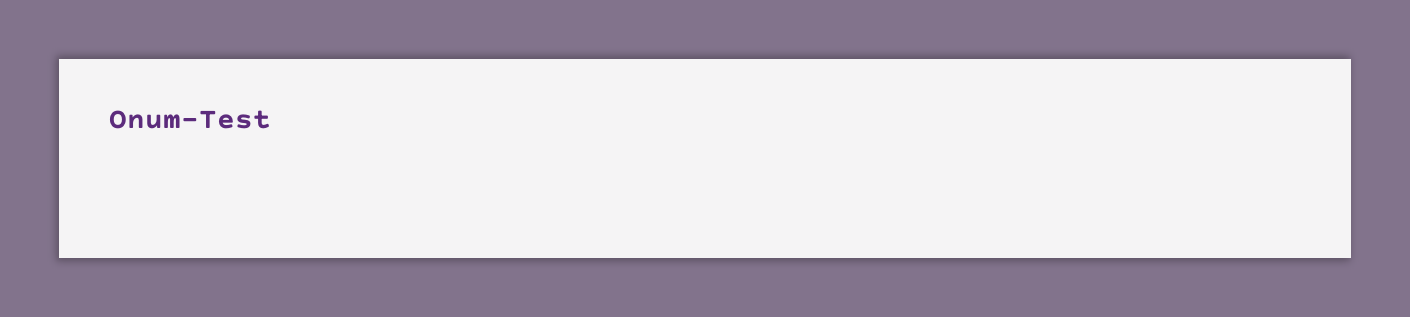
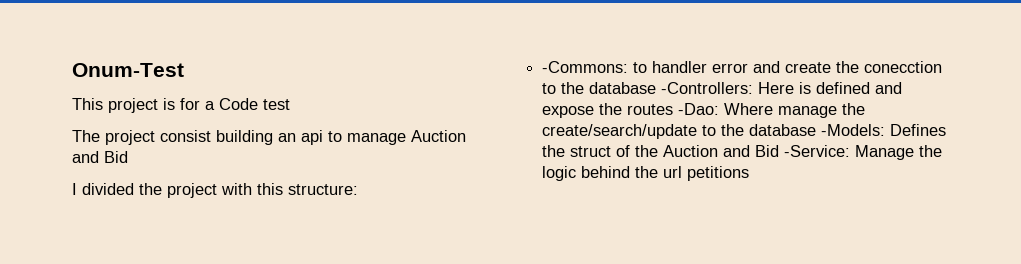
+ This project is for a Code test
+ The project consist building an api to manage Auction and Bid
+ I divided the project with this structure:
+ -Commons: to handler error and create the conecction to the database -Controllers: Here is defined and expose the routes -Dao: Where manage the create/search/update to the database -Models: Defines the struct of the Auction and Bid -Service: Manage the logic behind the url petitions

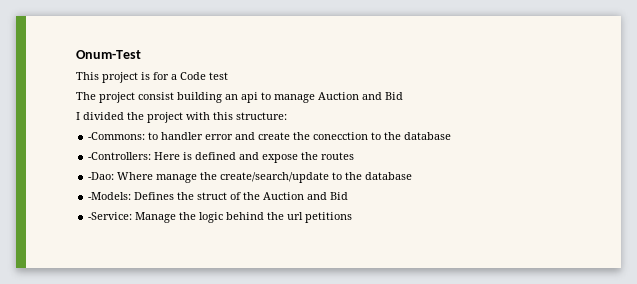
- -Commons: to handler error and create the conecction to the database -Controllers: Here is defined and expose the routes -Dao: Where manage the create/search/update to the database -Models: Defines the struct of the Auction and Bid -Service: Manage the logic behind the url petitions
+ -Commons: to handler error and create the conecction to the database
+ -Controllers: Here is defined and expose the routes
+ -Dao: Where manage the create/search/update to the database
+ -Models: Defines the struct of the Auction and Bid
+ -Service: Manage the logic behind the url petitions

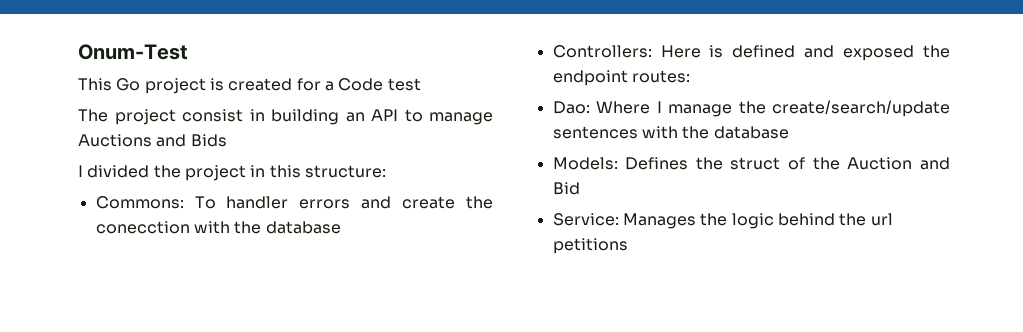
- This project is for a Code test
+ This Go project is created for a Code test
- The project consist building an api to manage Auction and Bid
+ The project consist in building an API to manage Auctions and Bids
- I divided the project with this structure:
+ I divided the project in this structure:
- -Commons: to handler error and create the conecction to the database
- -Controllers: Here is defined and expose the routes
- -Dao: Where manage the create/search/update to the database
- -Models: Defines the struct of the Auction and Bid
+ Commons: To handler errors and create the conecction with the database
+ Controllers: Here is defined and exposed the endpoint routes:
+ Dao: Where I manage the create/search/update sentences with the database
+ Models: Defines the struct of the Auction and Bid
- -Service: Manage the logic behind the url petitions
+ Service: Manages the logic behind the url petitions

